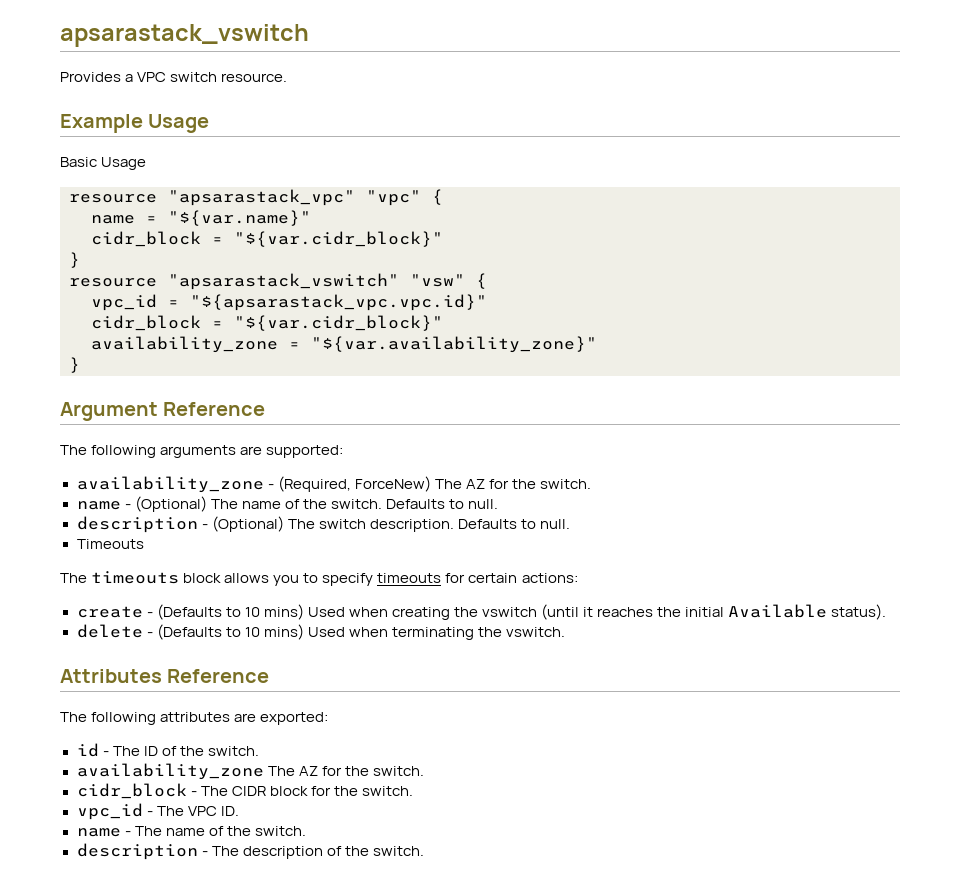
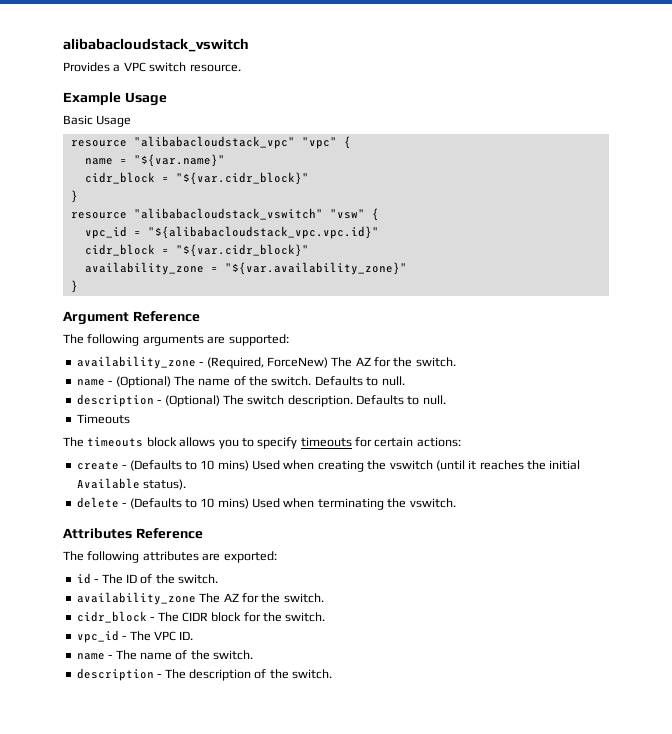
- apsarastack_vswitch
+ alibabacloudstack_vswitch
- resource "apsarastack_vpc" "vpc" {
+ resource "alibabacloudstack_vpc" "vpc" {
- resource "apsarastack_vswitch" "vsw" {
+ resource "alibabacloudstack_vswitch" "vsw" {
- vpc_id = "${apsarastack_vpc.vpc.id}"
+ vpc_id = "${alibabacloudstack_vpc.vpc.id}"

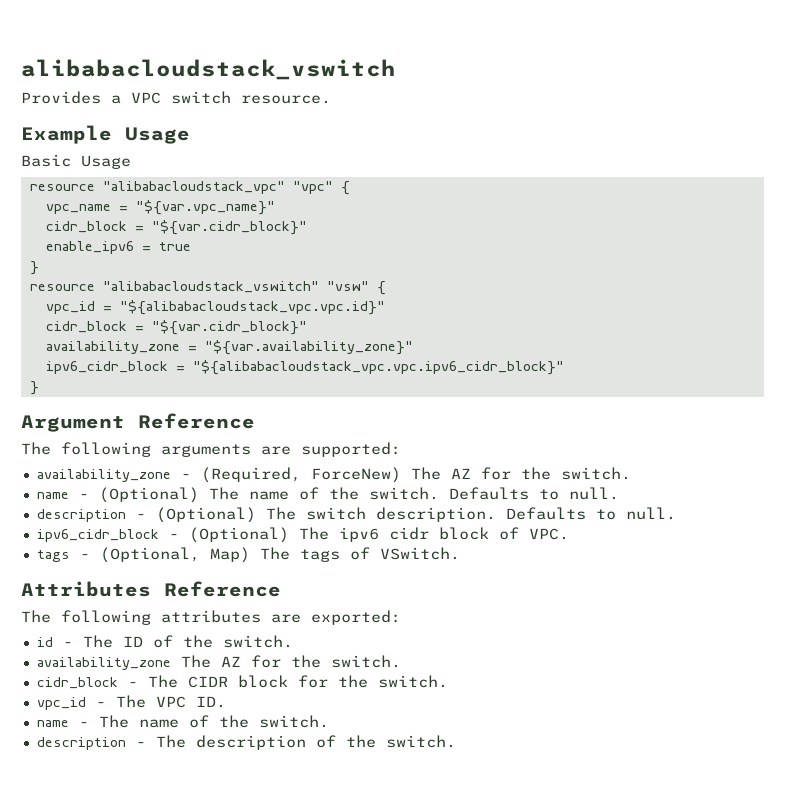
- name = "${var.name}"
+ vpc_name = "${var.vpc_name}"
  cidr_block = "${var.cidr_block}"
+ enable_ipv6 = true
+ ipv6_cidr_block = "${alibabacloudstack_vpc.vpc.ipv6_cidr_block}"
- Timeouts
- The timeouts block allows you to specify timeouts for certain actions:
- create - (Defaults to 10 mins) Used when creating the vswitch (until it reaches the initial Available status).
- delete - (Defaults to 10 mins) Used when terminating the vswitch.
+ ipv6_cidr_block - (Optional) The ipv6 cidr block of VPC.
+ tags - (Optional, Map) The tags of VSwitch.

